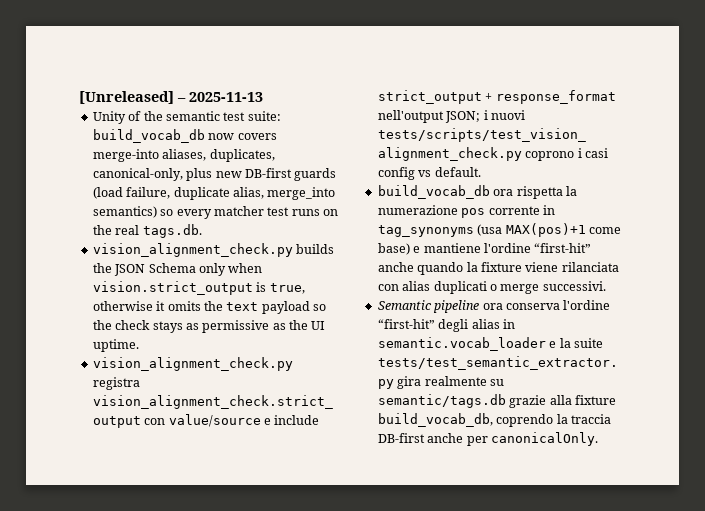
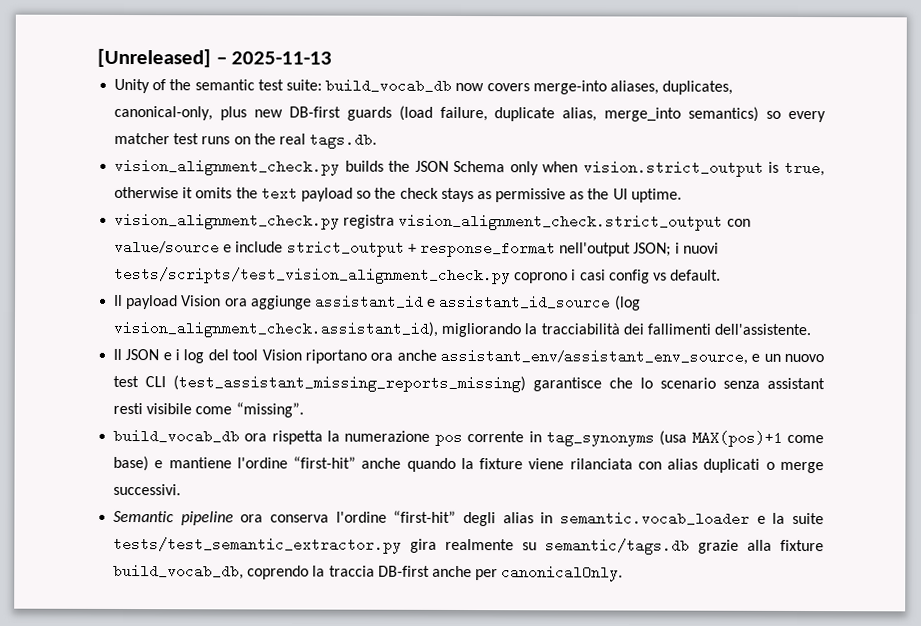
+ Il payload Vision ora aggiunge assistant_id e assistant_id_source (log vision_alignment_check.assistant_id), migliorando la tracciabilità dei fallimenti dell'assistente.
+ Il JSON e i log del tool Vision riportano ora anche assistant_env/assistant_env_source, e un nuovo test CLI (test_assistant_missing_reports_missing) garantisce che lo scenario senza assistant resti visibile come “missing”.

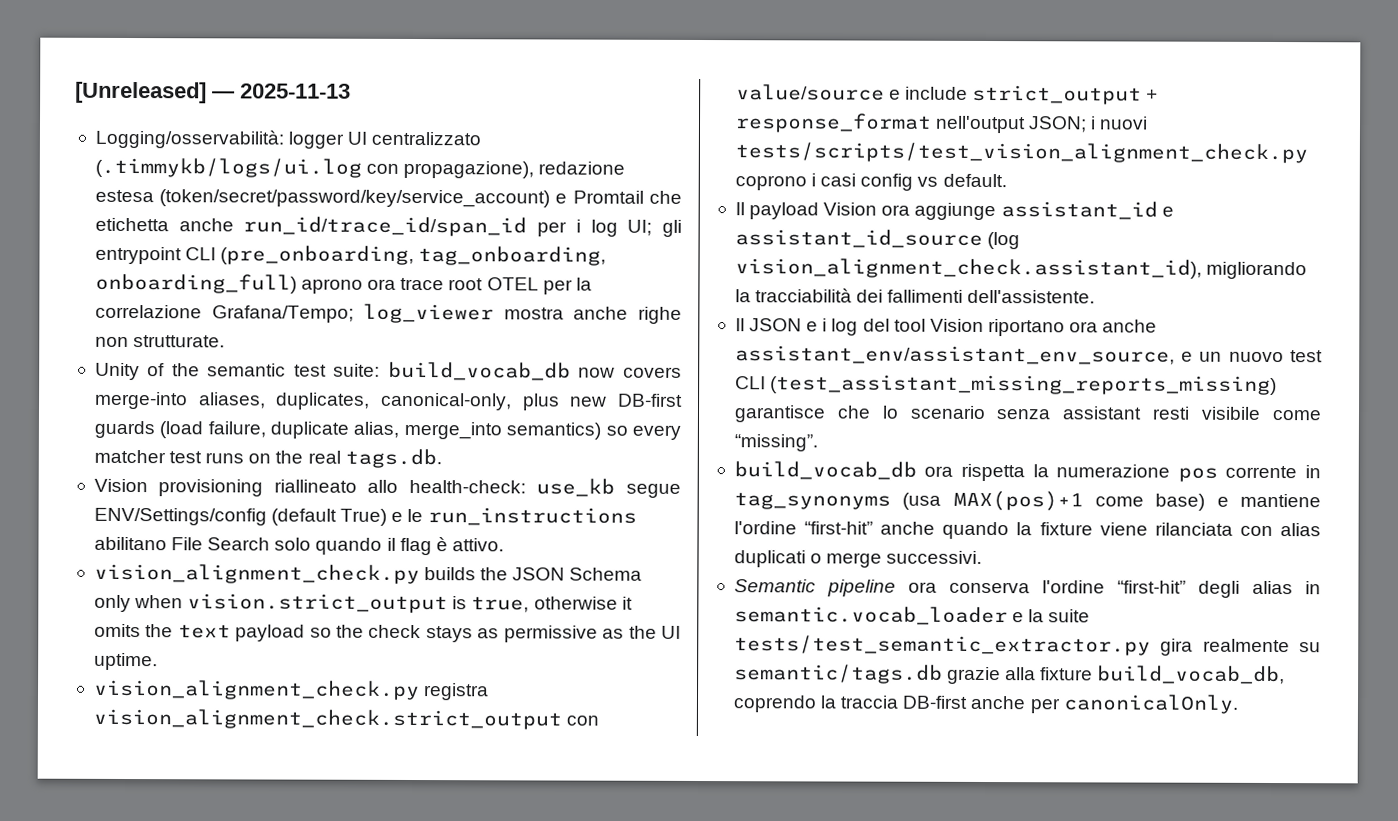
- [Unreleased] – 2025-11-13
+ [Unreleased] — 2025-11-13
+ Logging/osservabilità: logger UI centralizzato (.timmykb/logs/ui.log con propagazione), redazione estesa (token/secret/password/key/service_account) e Promtail che etichetta anche run_id/trace_id/span_id per i log UI; gli entrypoint CLI (pre_onboarding, tag_onboarding, onboarding_full) aprono ora trace root OTEL per la correlazione Grafana/Tempo; log_viewer mostra anche righe non strutturate.
+ Vision provisioning riallineato allo health-check: use_kb segue ENV/Settings/config (default True) e le run_instructions abilitano File Search solo quando il flag è attivo.

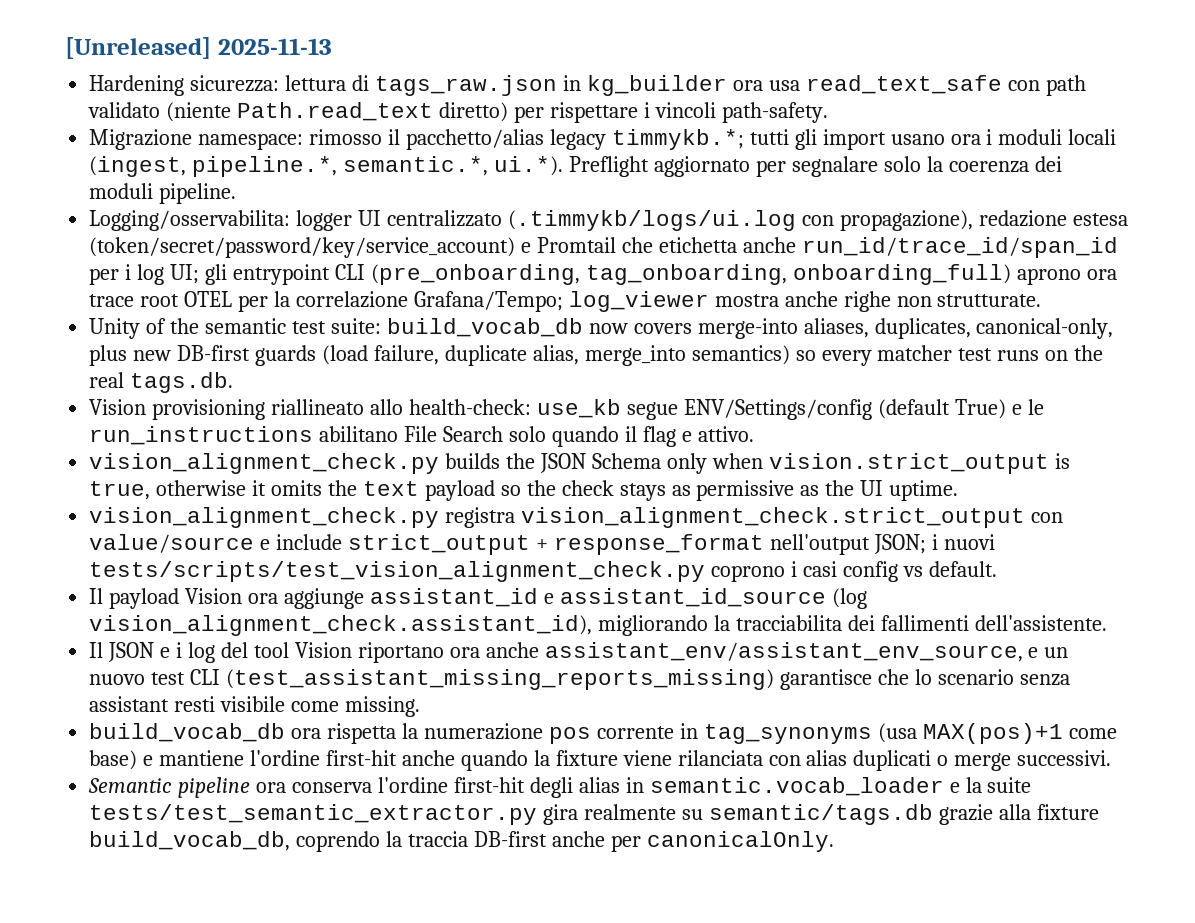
- [Unreleased] — 2025-11-13
+ [Unreleased] 2025-11-13
- Logging/osservabilità: logger UI centralizzato (.timmykb/logs/ui.log con propagazione), redazione estesa (token/secret/password/key/service_account) e Promtail che etichetta anche run_id/trace_id/span_id per i log UI; gli entrypoint CLI (pre_onboarding, tag_onboarding, onboarding_full) aprono ora trace root OTEL per la correlazione Grafana/Tempo; log_viewer mostra anche righe non strutturate.
+ Hardening sicurezza: lettura di tags_raw.json in kg_builder ora usa read_text_safe con path validato (niente Path.read_text diretto) per rispettare i vincoli path-safety.
+ Migrazione namespace: rimosso il pacchetto/alias legacy timmykb.*; tutti gli import usano ora i moduli locali (ingest, pipeline.*, semantic.*, ui.*). Preflight aggiornato per segnalare solo la coerenza dei moduli pipeline.
+ Logging/osservabilita: logger UI centralizzato (.timmykb/logs/ui.log con propagazione), redazione estesa (token/secret/password/key/service_account) e Promtail che etichetta anche run_id/trace_id/span_id per i log UI; gli entrypoint CLI (pre_onboarding, tag_onboarding, onboarding_full) aprono ora trace root OTEL per la correlazione Grafana/Tempo; log_viewer mostra anche righe non strutturate.
- Vision provisioning riallineato allo health-check: use_kb segue ENV/Settings/config (default True) e le run_instructions abilitano File Search solo quando il flag è attivo.
+ Vision provisioning riallineato allo health-check: use_kb segue ENV/Settings/config (default True) e le run_instructions abilitano File Search solo quando il flag e attivo.
- Il payload Vision ora aggiunge assistant_id e assistant_id_source (log vision_alignment_check.assistant_id), migliorando la tracciabilità dei fallimenti dell'assistente.
+ Il payload Vision ora aggiunge assistant_id e assistant_id_source (log vision_alignment_check.assistant_id), migliorando la tracciabilita dei fallimenti dell'assistente.
- Il JSON e i log del tool Vision riportano ora anche assistant_env/assistant_env_source, e un nuovo test CLI (test_assistant_missing_reports_missing) garantisce che lo scenario senza assistant resti visibile come “missing”.
+ Il JSON e i log del tool Vision riportano ora anche assistant_env/assistant_env_source, e un nuovo test CLI (test_assistant_missing_reports_missing) garantisce che lo scenario senza assistant resti visibile come missing.
- build_vocab_db ora rispetta la numerazione pos corrente in tag_synonyms (usa MAX(pos)+1 come base) e mantiene l'ordine “first-hit” anche quando la fixture viene rilanciata con alias duplicati o merge successivi.
+ build_vocab_db ora rispetta la numerazione pos corrente in tag_synonyms (usa MAX(pos)+1 come base) e mantiene l'ordine first-hit anche quando la fixture viene rilanciata con alias duplicati o merge successivi.
- Semantic pipeline ora conserva l'ordine “first-hit” degli alias in semantic.vocab_loader e la suite tests/test_semantic_extractor.py gira realmente su semantic/tags.db grazie alla fixture build_vocab_db, coprendo la traccia DB-first anche per canonicalOnly.
+ Semantic pipeline ora conserva l'ordine first-hit degli alias in semantic.vocab_loader e la suite tests/test_semantic_extractor.py gira realmente su semantic/tags.db grazie alla fixture build_vocab_db, coprendo la traccia DB-first anche per canonicalOnly.

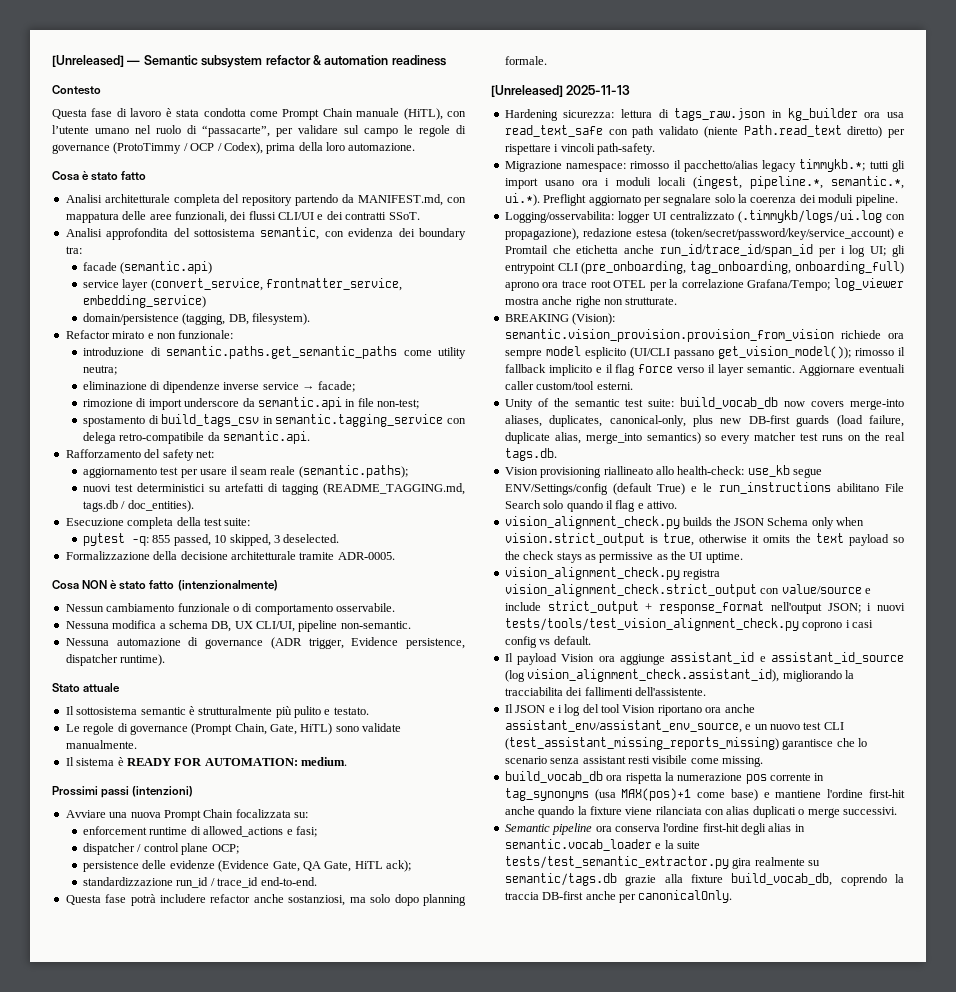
+ [Unreleased] — Semantic subsystem refactor & automation readiness
+ Contesto
+ Questa fase di lavoro è stata condotta come Prompt Chain manuale (HiTL), con l’utente umano nel ruolo di “passacarte”, per validare sul campo le regole di governance (ProtoTimmy / OCP / Codex), prima della loro automazione.
+ Cosa è stato fatto
+ Analisi architetturale completa del repository partendo da MANIFEST.md, con mappatura delle aree funzionali, dei flussi CLI/UI e dei contratti SSoT.
+ Analisi approfondita del sottosistema semantic, con evidenza dei boundary tra:
+ facade (semantic.api)
+ service layer (convert_service, frontmatter_service, embedding_service)
+ domain/persistence (tagging, DB, filesystem).
+ Refactor mirato e non funzionale:
+ introduzione di semantic.paths.get_semantic_paths come utility neutra;
+ eliminazione di dipendenze inverse service → facade;
+ rimozione di import underscore da semantic.api in file non-test;
+ spostamento di build_tags_csv in semantic.tagging_service con delega retro-compatibile da semantic.api.
+ Rafforzamento del safety net:
+ aggiornamento test per usare il seam reale (semantic.paths);
+ nuovi test deterministici su artefatti di tagging (README_TAGGING.md, tags.db / doc_entities).
+ Esecuzione completa della test suite:
+ pytest -q: 855 passed, 10 skipped, 3 deselected.
+ Formalizzazione della decisione architetturale tramite ADR-0005.
+ Cosa NON è stato fatto (intenzionalmente)
+ Nessun cambiamento funzionale o di comportamento osservabile.
+ Nessuna modifica a schema DB, UX CLI/UI, pipeline non-semantic.
+ Nessuna automazione di governance (ADR trigger, Evidence persistence, dispatcher runtime).
+ Stato attuale
+ Il sottosistema semantic è strutturalmente più pulito e testato.
+ Le regole di governance (Prompt Chain, Gate, HiTL) sono validate manualmente.
+ Il sistema è READY FOR AUTOMATION: medium.
+ Prossimi passi (intenzioni)
+ Avviare una nuova Prompt Chain focalizzata su:
+ enforcement runtime di allowed_actions e fasi;
+ dispatcher / control plane OCP;
+ persistence delle evidenze (Evidence Gate, QA Gate, HiTL ack);
+ standardizzazione run_id / trace_id end-to-end.
+ Questa fase potrà includere refactor anche sostanziosi, ma solo dopo planning formale.
+ BREAKING (Vision): semantic.vision_provision.provision_from_vision richiede ora sempre model esplicito (UI/CLI passano get_vision_model()); rimosso il fallback implicito e il flag force verso il layer semantic. Aggiornare eventuali caller custom/tool esterni.
- vision_alignment_check.py registra vision_alignment_check.strict_output con value/source e include strict_output + response_format nell'output JSON; i nuovi tests/scripts/test_vision_alignment_check.py coprono i casi config vs default.
+ vision_alignment_check.py registra vision_alignment_check.strict_output con value/source e include strict_output + response_format nell'output JSON; i nuovi tests/tools/test_vision_alignment_check.py coprono i casi config vs default.

